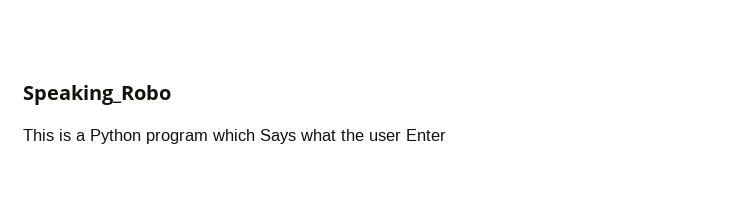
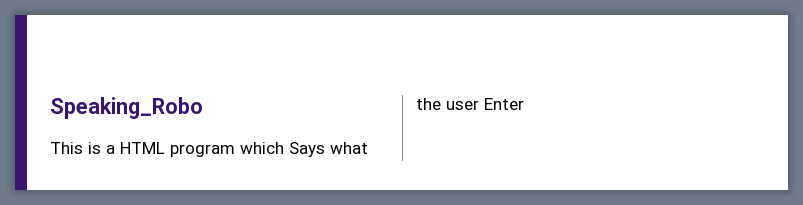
- This is a Python program which Says what the user Enter
+ This is a HTML program which Says what the user Enter

